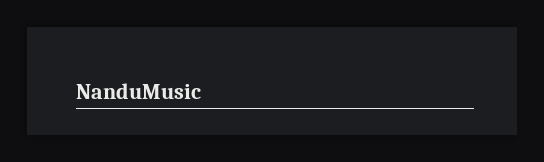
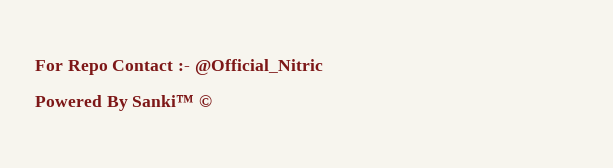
- NanduMusic
+ For Repo Contact :- @Official_Nitric
+ Powered By Sanki™ ©

